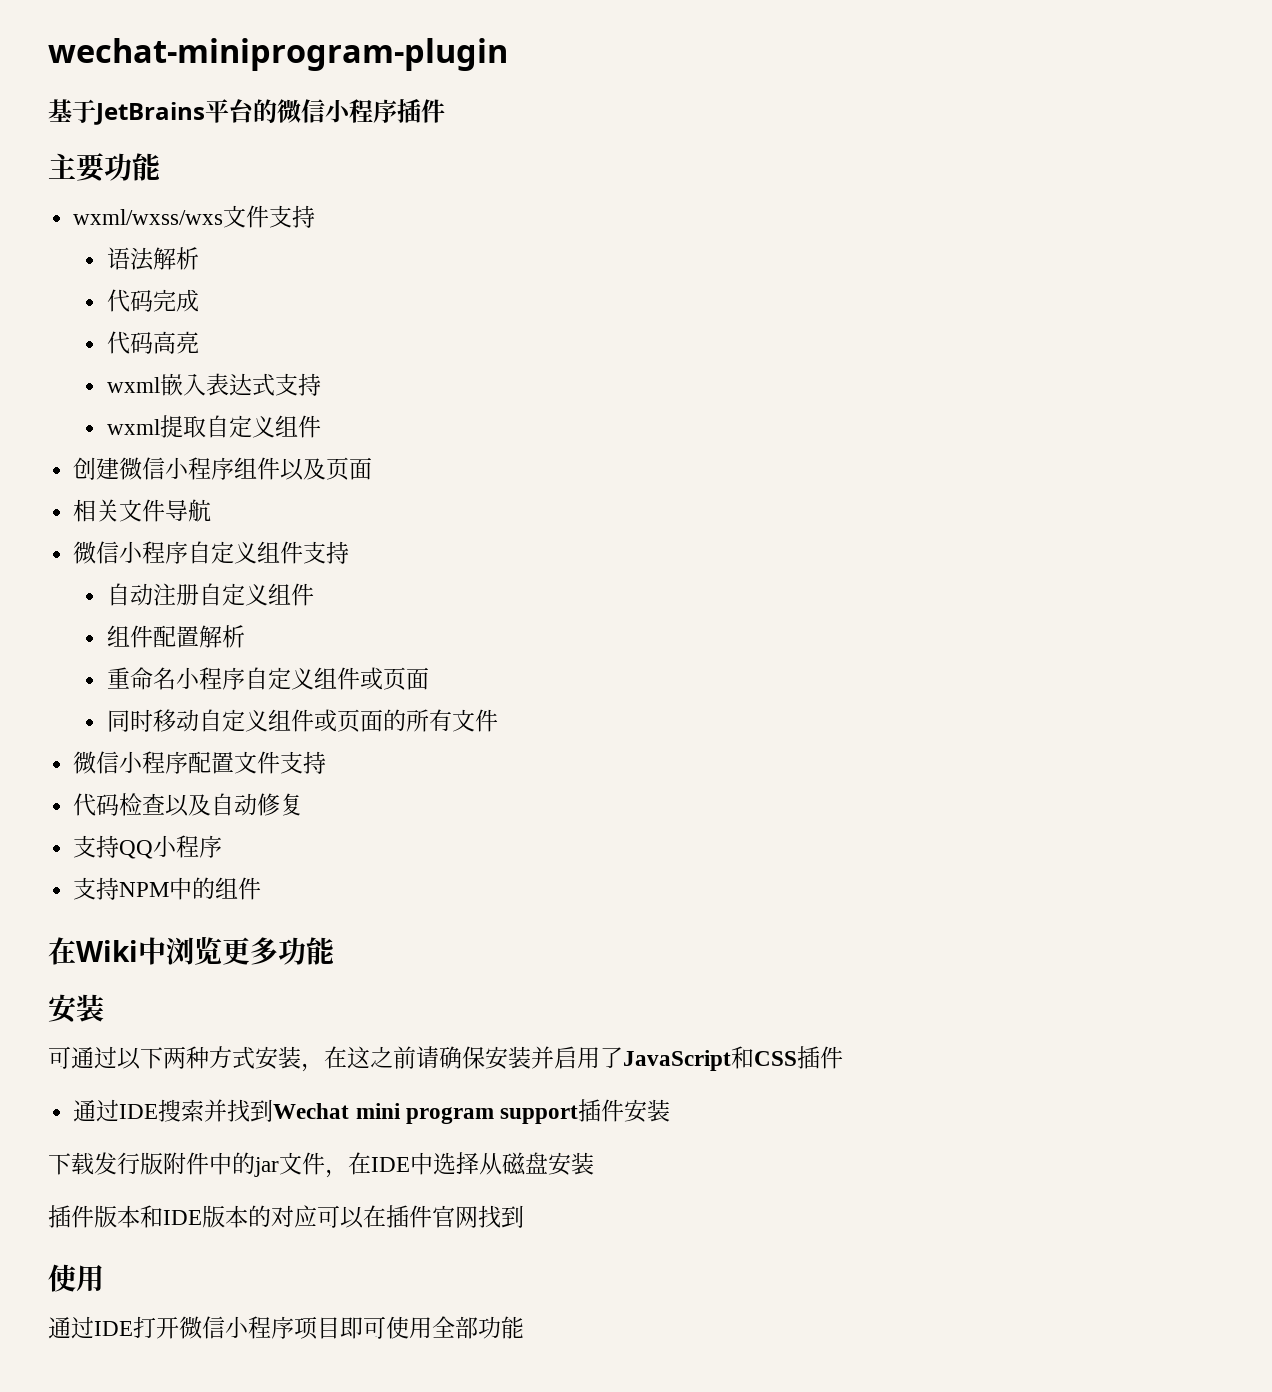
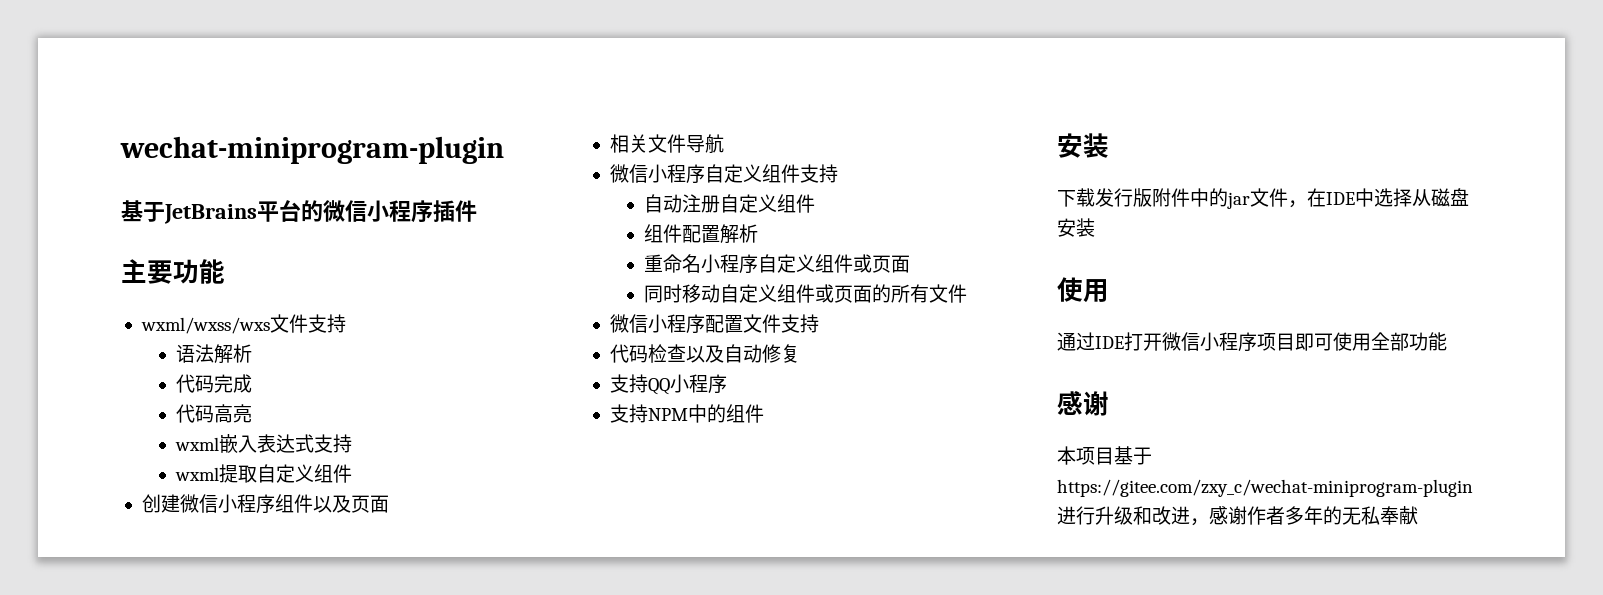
  支持NPM中的组件
- 在Wiki中浏览更多功能
  安装
- 可通过以下两种方式安装，在这之前请确保安装并启用了JavaScript和CSS插件
- 通过IDE搜索并找到Wechat mini program support插件安装
- 插件版本和IDE版本的对应可以在插件官网找到
  通过IDE打开微信小程序项目即可使用全部功能
+ 感谢
+ 本项目基于https://gitee.com/zxy_c/wechat-miniprogram-plugin进行升级和改进，感谢作者多年的无私奉献

